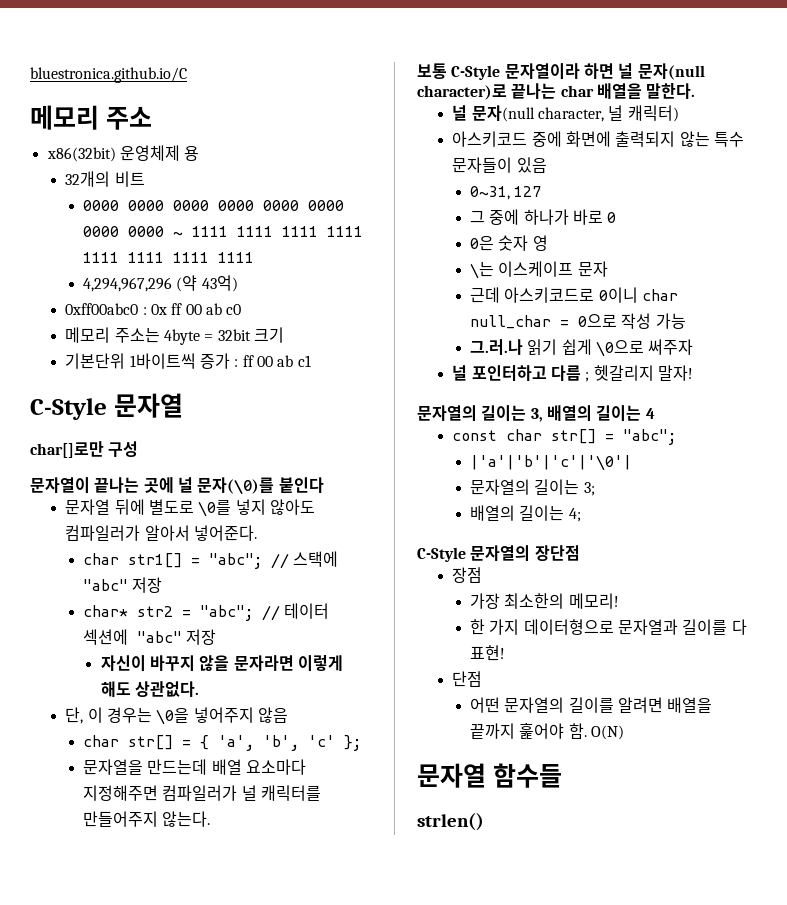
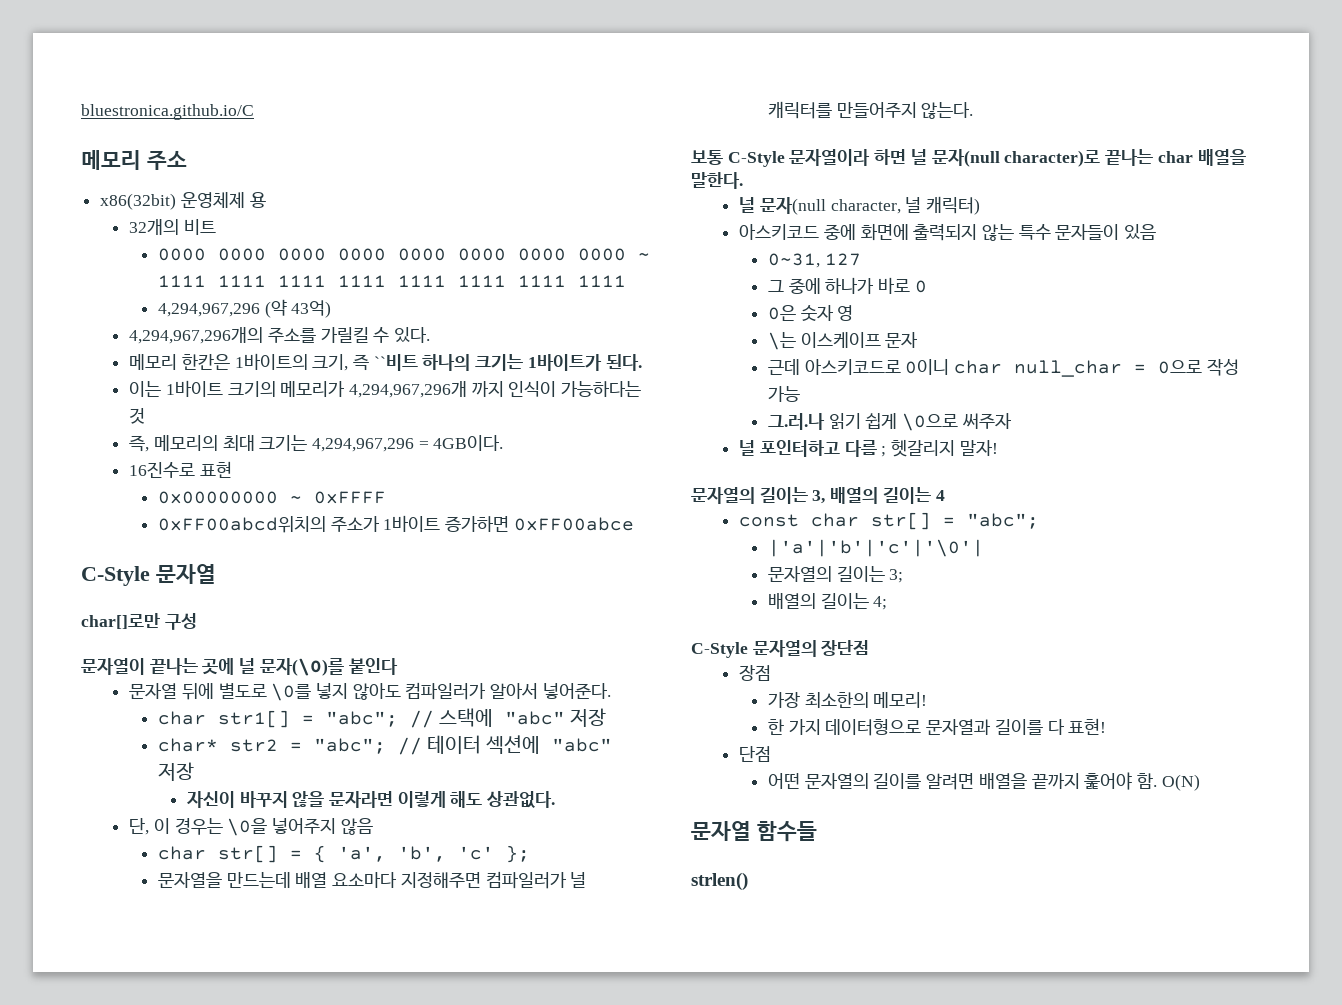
- 0xff00abc0 : 0x ff 00 ab c0
- 메모리 주소는 4byte = 32bit 크기
- 기본단위 1바이트씩 증가 : ff 00 ab c1
+ 4,294,967,296개의 주소를 가릴킬 수 있다.
+ 메모리 한칸은 1바이트의 크기, 즉 ``비트 하나의 크기는 1바이트가 된다.
+ 이는 1바이트 크기의 메모리가 4,294,967,296개 까지 인식이 가능하다는 것
+ 즉, 메모리의 최대 크기는 4,294,967,296 = 4GB이다.
+ 16진수로 표현
+ 0x00000000 ~ 0xFFFF
+ 0xFF00abcd위치의 주소가 1바이트 증가하면 0xFF00abce

